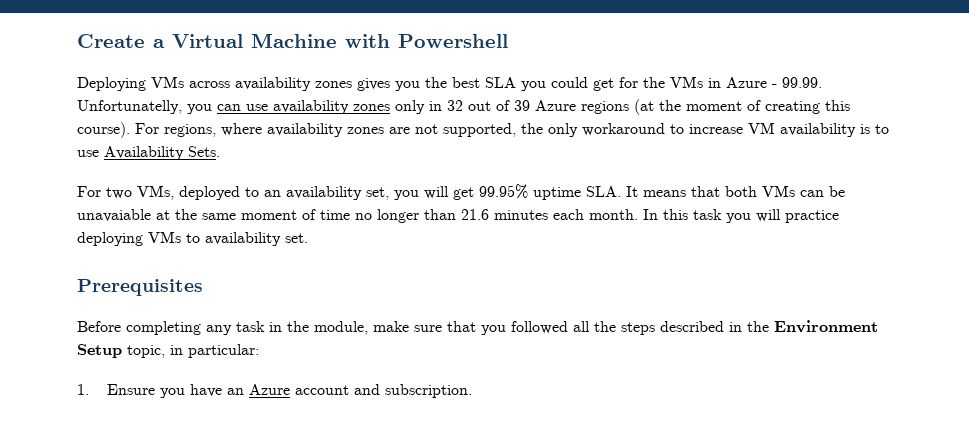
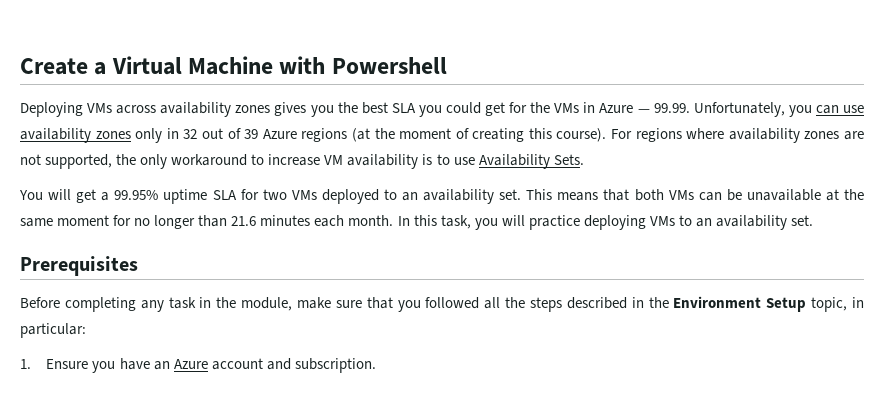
- Deploying VMs across availability zones gives you the best SLA you could get for the VMs in Azure - 99.99. Unfortunatelly, you can use availability zones only in 32 out of 39 Azure regions (at the moment of creating this course).
+ Deploying VMs across availability zones gives you the best SLA you could get for the VMs in Azure — 99.99. Unfortunately, you can use availability zones only in 32 out of 39 Azure regions (at the moment of creating this course).
- For regions, where availability zones are not supported, the only workaround to increase VM availability is to use Availability Sets.
+ For regions where availability zones are not supported, the only workaround to increase VM availability is to use Availability Sets.
- For two VMs, deployed to an availability set, you will get 99.95% uptime SLA. It means that both VMs can be unavaiable at the same moment of time no longer than 21.6 minutes each month.
+ You will get a 99.95% uptime SLA for two VMs deployed to an availability set. This means that both VMs can be unavailable at the same moment for no longer than 21.6 minutes each month.
- In this task you will practice deploying VMs to availability set.
+ In this task, you will practice deploying VMs to an availability set.

